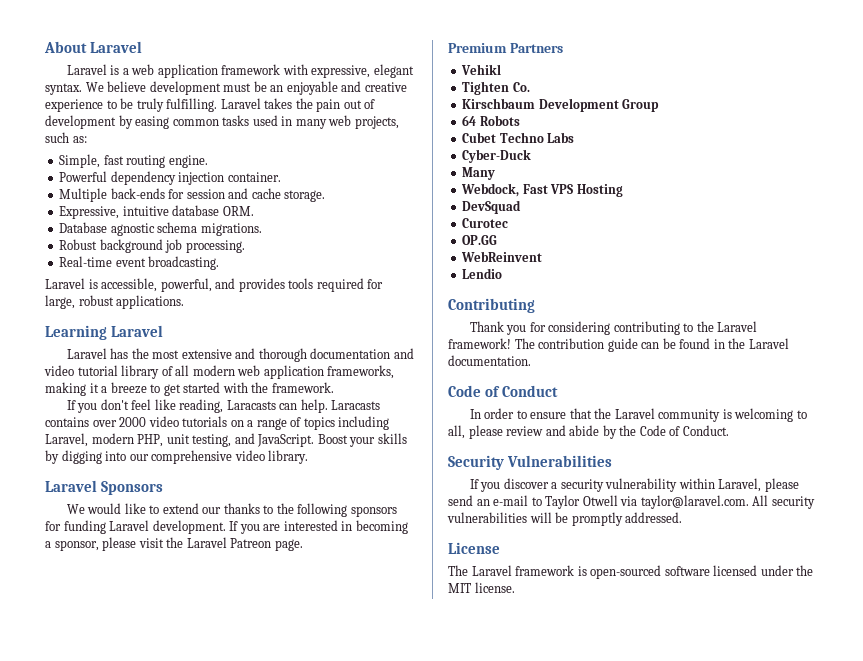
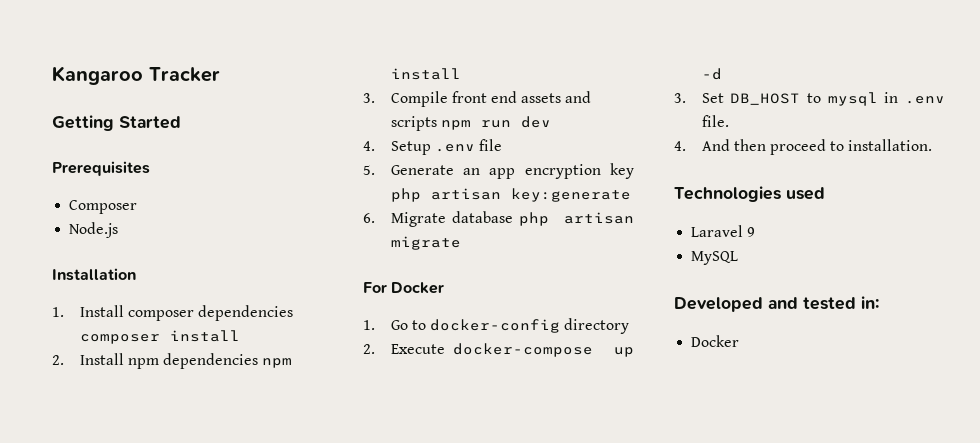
- About Laravel
- Laravel is a web application framework with expressive, elegant syntax. We believe development must be an enjoyable and creative experience to be truly fulfilling. Laravel takes the pain out of development by easing common tasks used in many web projects, such as:
- Simple, fast routing engine.
- Powerful dependency injection container.
- Multiple back-ends for session and cache storage.
- Expressive, intuitive database ORM.
- Database agnostic schema migrations.
- Robust background job processing.
- Real-time event broadcasting.
- Laravel is accessible, powerful, and provides tools required for large, robust applications.
- Learning Laravel
- Laravel has the most extensive and thorough documentation and video tutorial library of all modern web application frameworks, making it a breeze to get started with the framework.
- If you don't feel like reading, Laracasts can help. Laracasts contains over 2000 video tutorials on a range of topics including Laravel, modern PHP, unit testing, and JavaScript. Boost your skills by digging into our comprehensive video library.
- Laravel Sponsors
- We would like to extend our thanks to the following sponsors for funding Laravel development. If you are interested in becoming a sponsor, please visit the Laravel Patreon page.
- Premium Partners
- Vehikl
- Tighten Co.
- Kirschbaum Development Group
- 64 Robots
- Cubet Techno Labs
- Cyber-Duck
- Many
- Webdock, Fast VPS Hosting
- DevSquad
- Curotec
- OP.GG
- WebReinvent
- Lendio
- Contributing
- Thank you for considering contributing to the Laravel framework! The contribution guide can be found in the Laravel documentation.
- Code of Conduct
- In order to ensure that the Laravel community is welcoming to all, please review and abide by the Code of Conduct.
- Security Vulnerabilities
- If you discover a security vulnerability within Laravel, please send an e-mail to Taylor Otwell via taylor@laravel.com. All security vulnerabilities will be promptly addressed.
- License
- The Laravel framework is open-sourced software licensed under the MIT license.
+ Kangaroo Tracker
+ Getting Started
+ Prerequisites
+ Composer
+ Node.js
+ Installation
+ 1. Install composer dependencies composer install
+ 2. Install npm dependencies npm install
+ 3. Compile front end assets and scripts npm run dev
+ 4. Setup .env file
+ 5. Generate an app encryption key php artisan key:generate
+ 6. Migrate database php artisan migrate
+ For Docker
+ 1. Go to docker-config directory
+ 2. Execute docker-compose up -d
+ 3. Set DB_HOST to mysql in .env file.
+ 4. And then proceed to installation.
+ Technologies used
+ Laravel 9
+ MySQL
+ Developed and tested in:
+ Docker

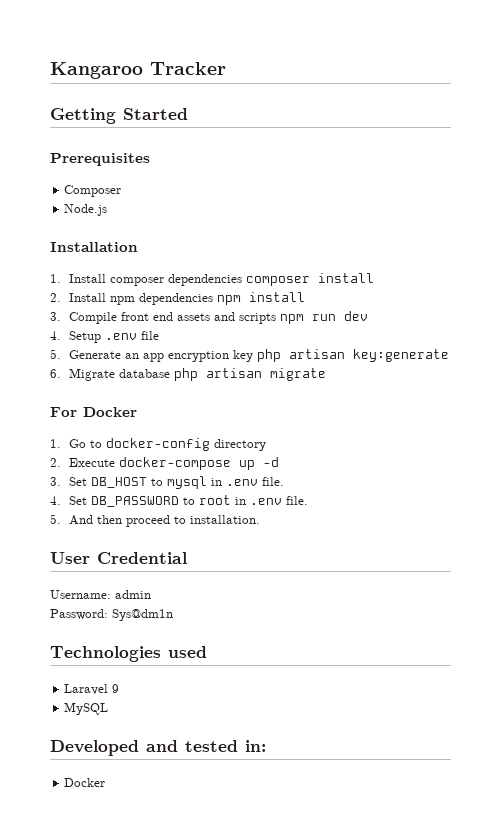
- 4. And then proceed to installation.
+ 4. Set DB_PASSWORD to root in .env file.
+ 5. And then proceed to installation.
+ User Credential
+ Username: admin
+ Password: Sys@dm1n

